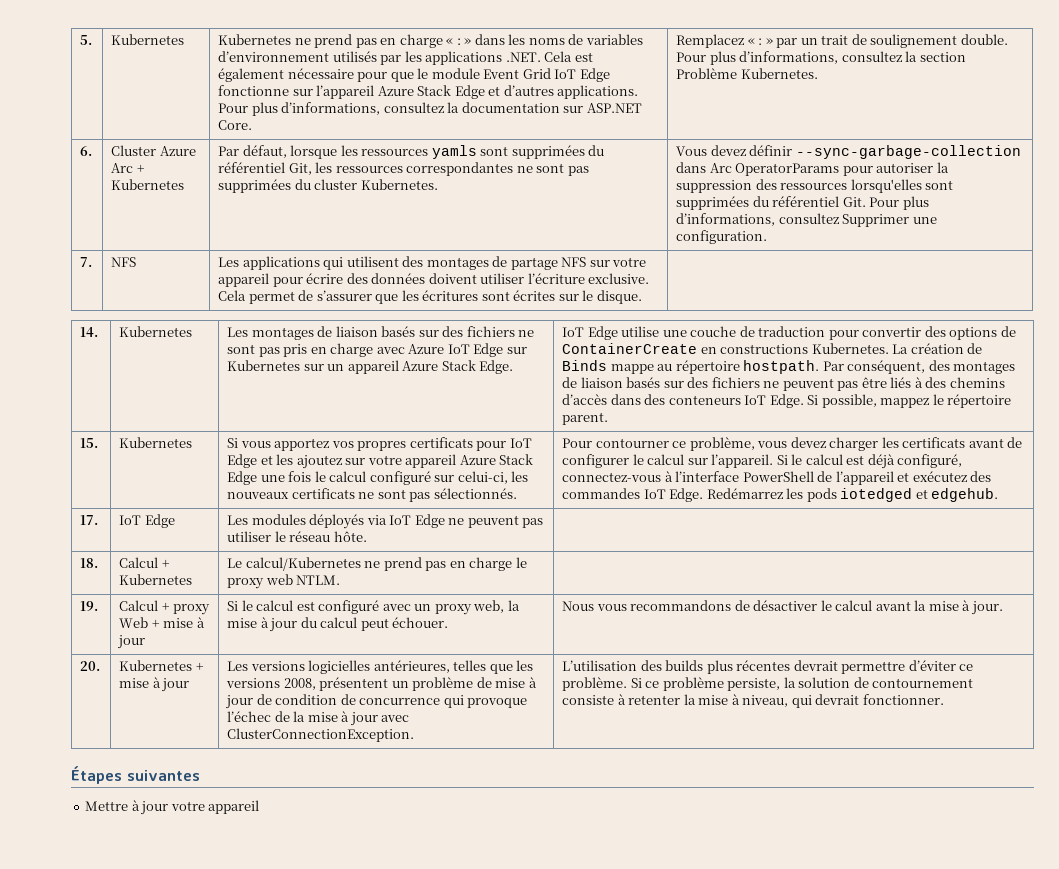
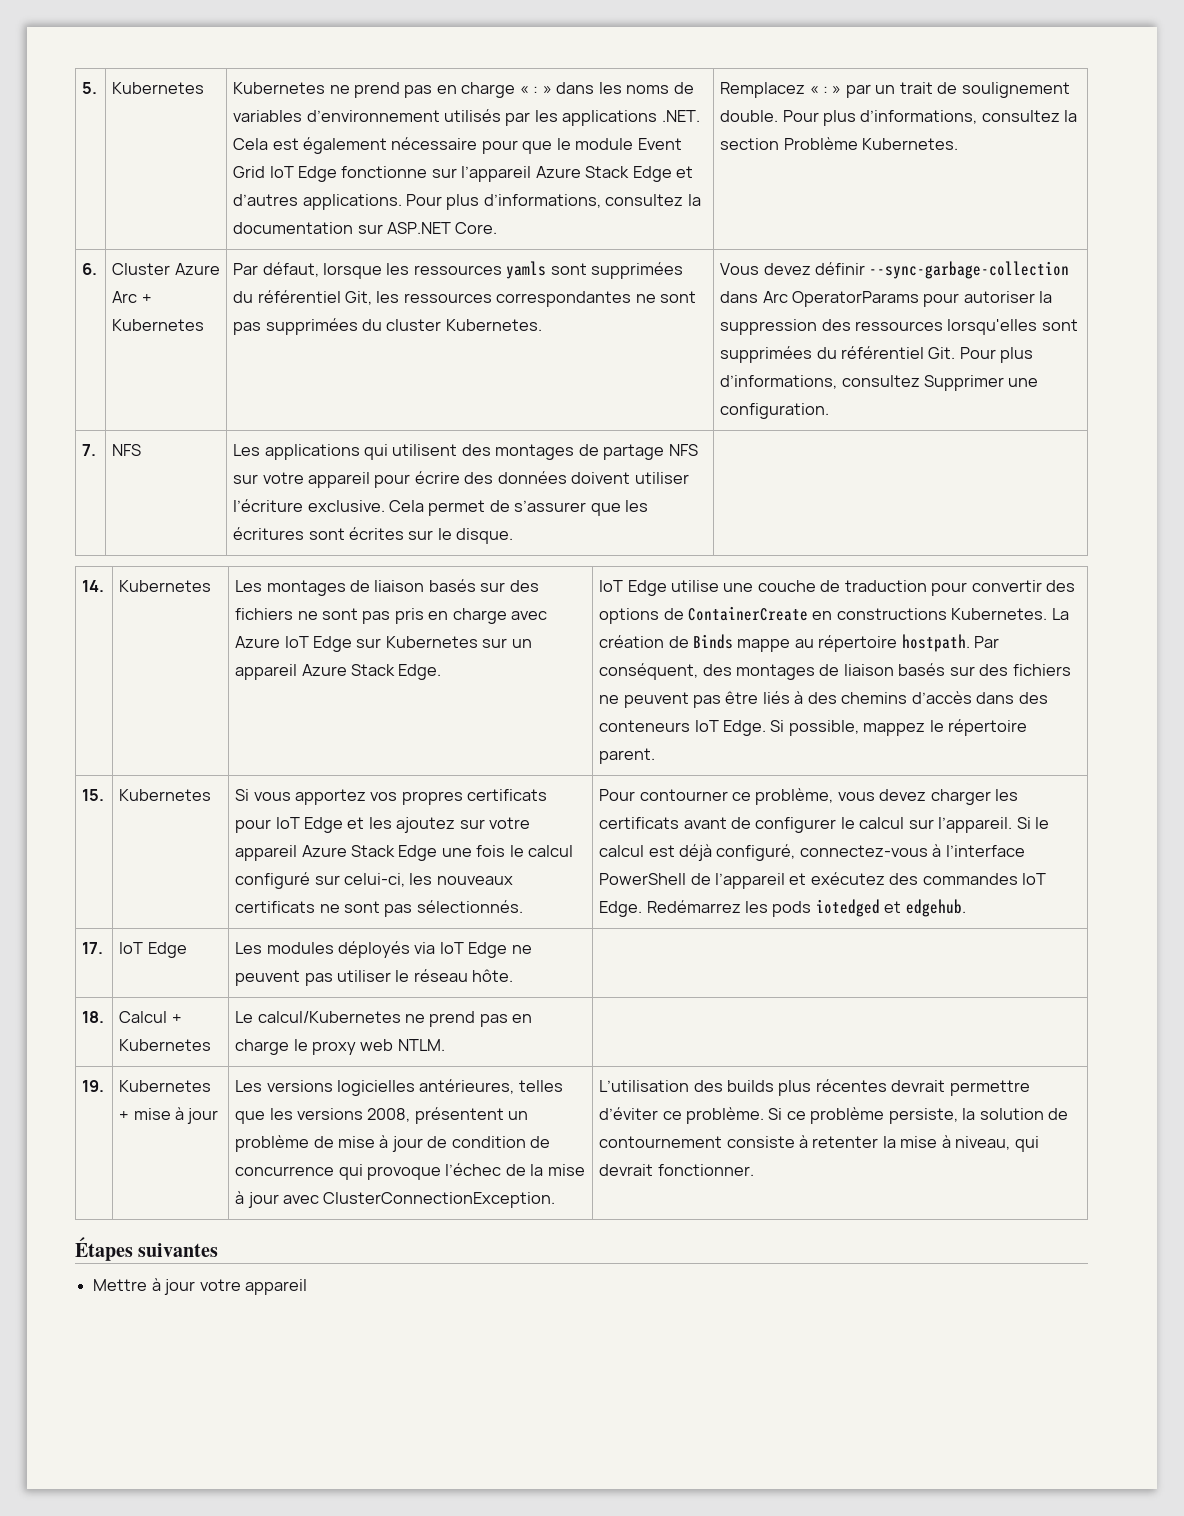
- Calcul + proxy Web + mise à jour | Si le calcul est configuré avec un proxy web, la mise à jour du calcul peut échouer. | Nous vous recommandons de désactiver le calcul avant la mise à jour.
- 20.

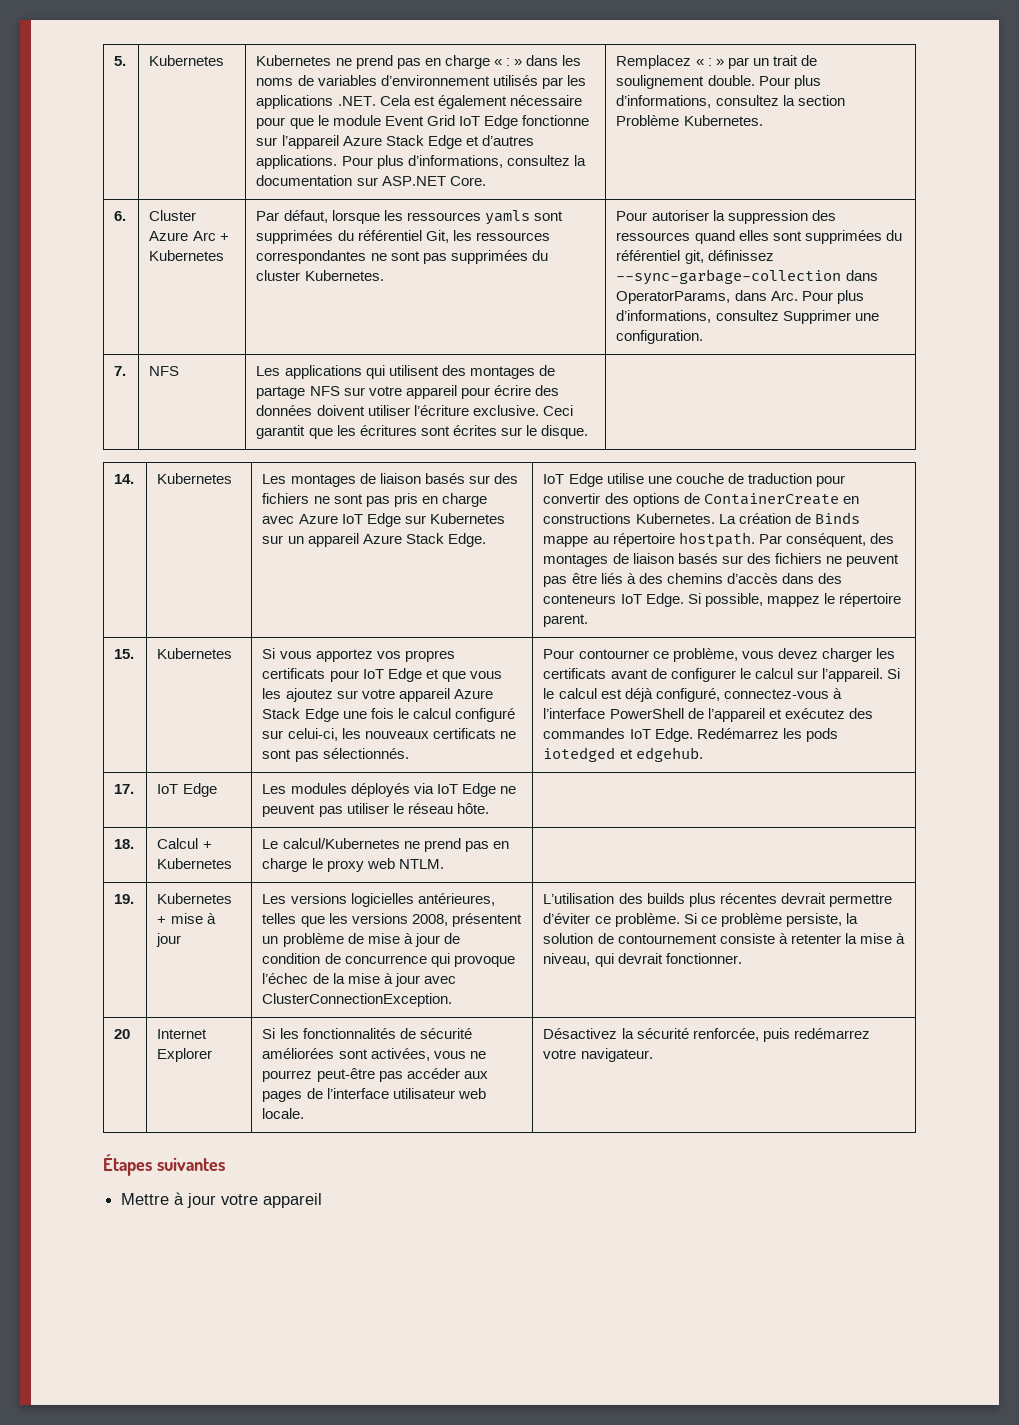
- Vous devez définir --sync-garbage-collection dans Arc OperatorParams pour autoriser la suppression des ressources lorsqu'elles sont supprimées du référentiel Git. Pour plus d’informations, consultez Supprimer une configuration.
+ Pour autoriser la suppression des ressources quand elles sont supprimées du référentiel git, définissez --sync-garbage-collection dans OperatorParams, dans Arc. Pour plus d’informations, consultez Supprimer une configuration.
- 7. | NFS | Les applications qui utilisent des montages de partage NFS sur votre appareil pour écrire des données doivent utiliser l’écriture exclusive. Cela permet de s’assurer que les écritures sont écrites sur le disque. |
+ 7. | NFS | Les applications qui utilisent des montages de partage NFS sur votre appareil pour écrire des données doivent utiliser l’écriture exclusive. Ceci garantit que les écritures sont écrites sur le disque. |
- Si vous apportez vos propres certificats pour IoT Edge et les ajoutez sur votre appareil Azure Stack Edge une fois le calcul configuré sur celui-ci, les nouveaux certificats ne sont pas sélectionnés.
+ Si vous apportez vos propres certificats pour IoT Edge et que vous les ajoutez sur votre appareil Azure Stack Edge une fois le calcul configuré sur celui-ci, les nouveaux certificats ne sont pas sélectionnés.
+ 20 | Internet Explorer | Si les fonctionnalités de sécurité améliorées sont activées, vous ne pourrez peut-être pas accéder aux pages de l’interface utilisateur web locale. | Désactivez la sécurité renforcée, puis redémarrez votre navigateur.

